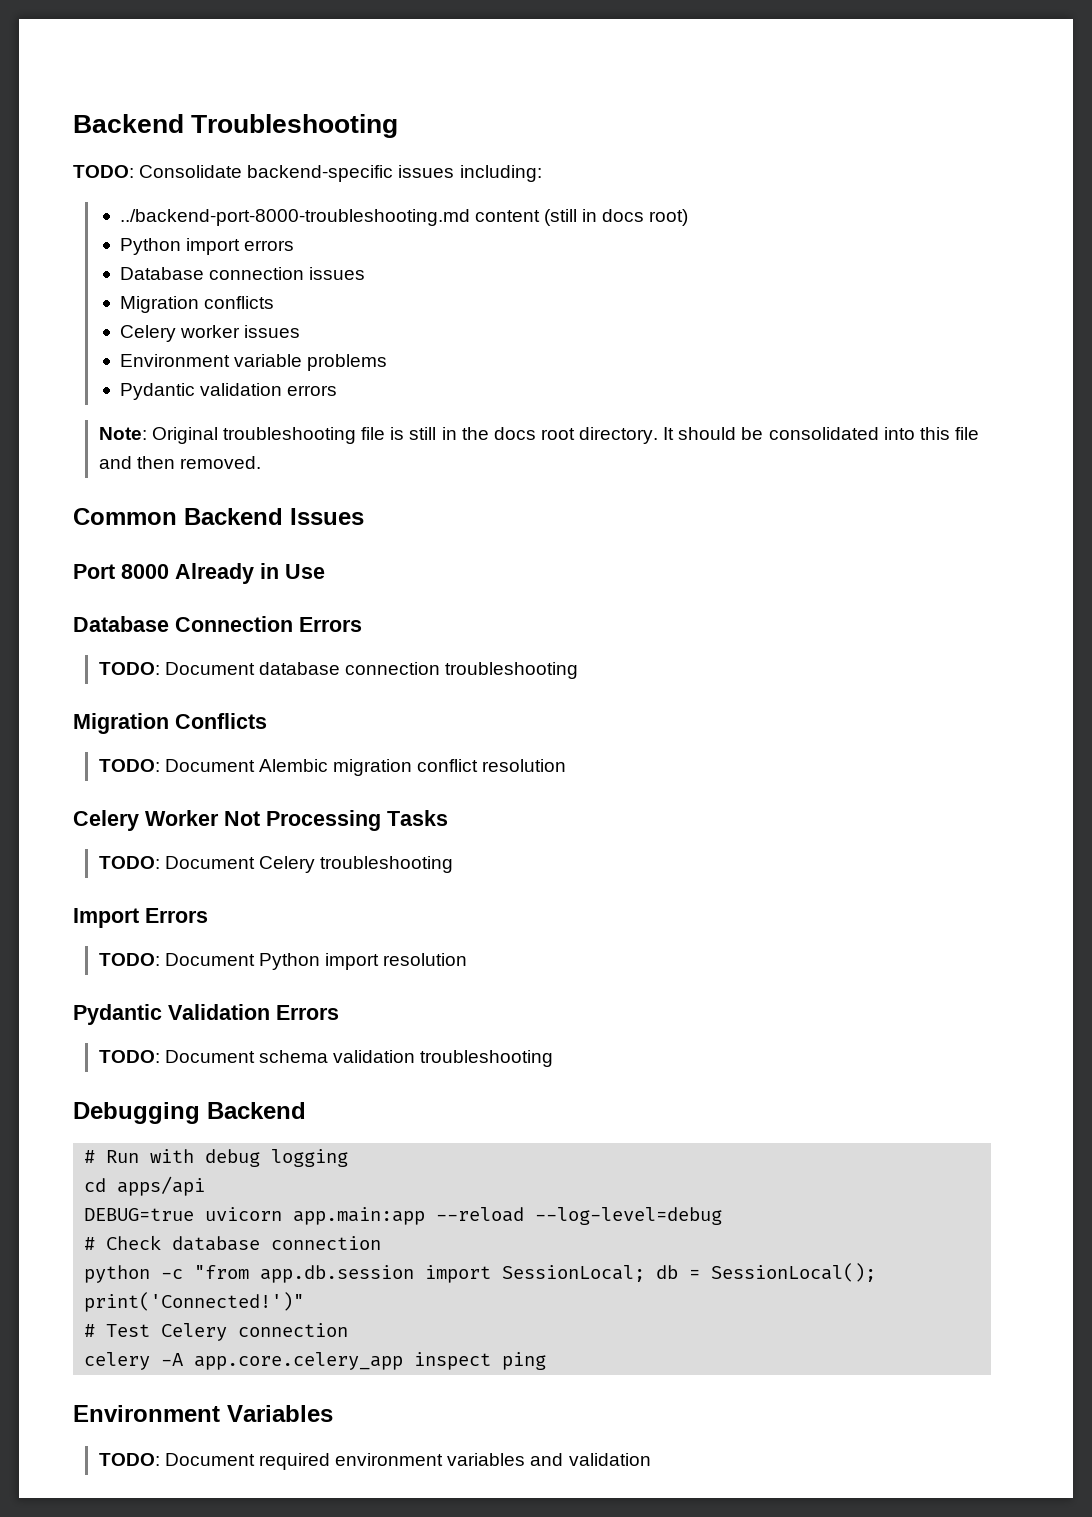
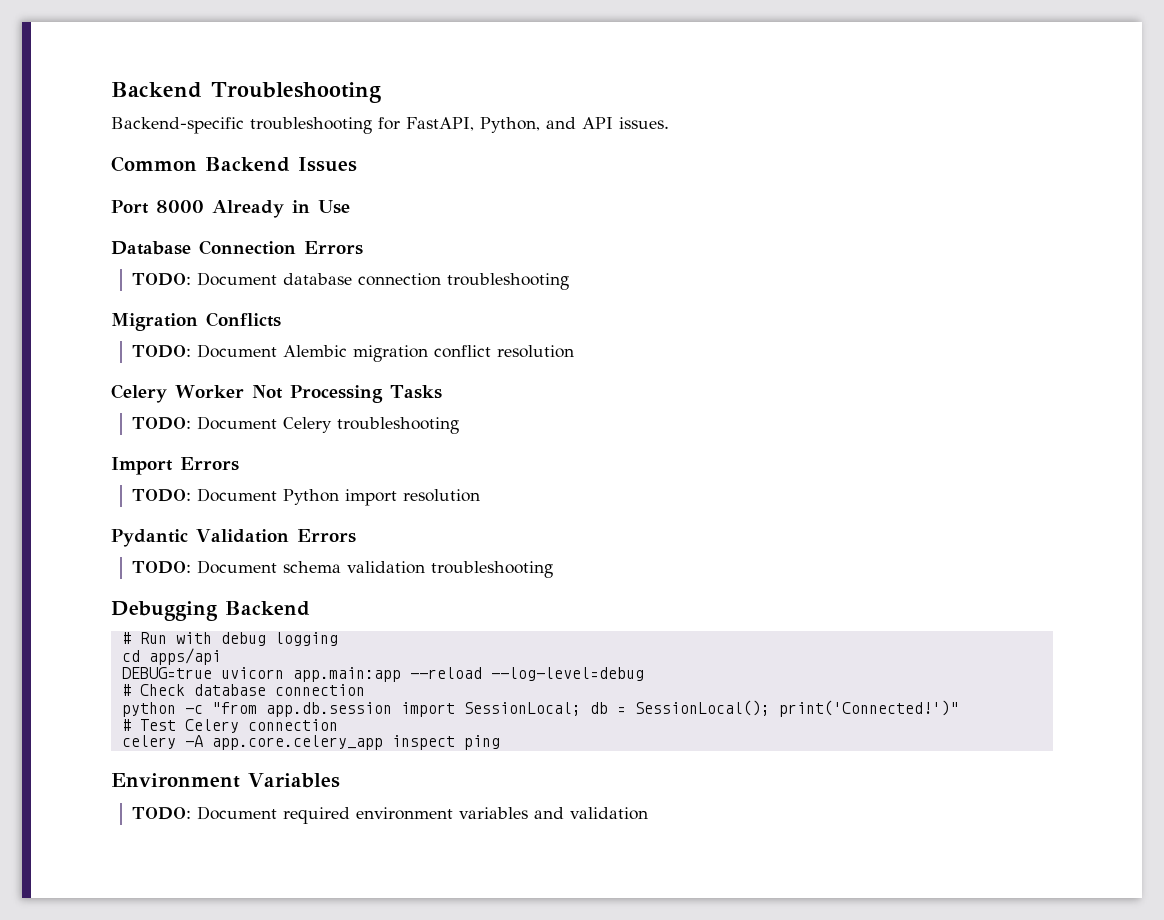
- TODO: Consolidate backend-specific issues including:
- ../backend-port-8000-troubleshooting.md content (still in docs root)
- Python import errors
- Database connection issues
- Migration conflicts
- Celery worker issues
- Environment variable problems
- Pydantic validation errors
- Note: Original troubleshooting file is still in the docs root directory. It should be consolidated into this file and then removed.
+ Backend-specific troubleshooting for FastAPI, Python, and API issues.

